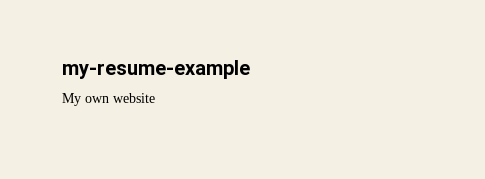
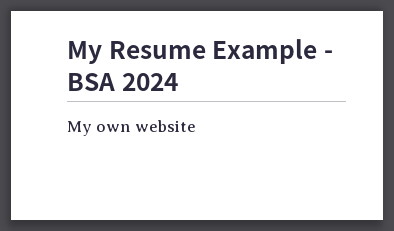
- my-resume-example
+ My Resume Example - BSA 2024

